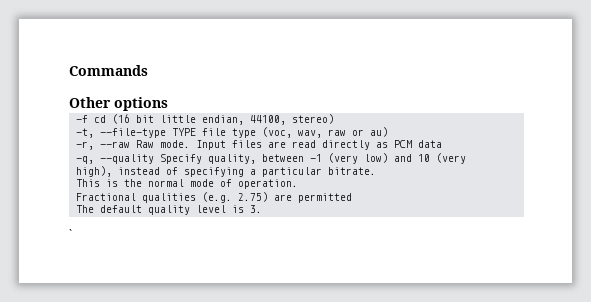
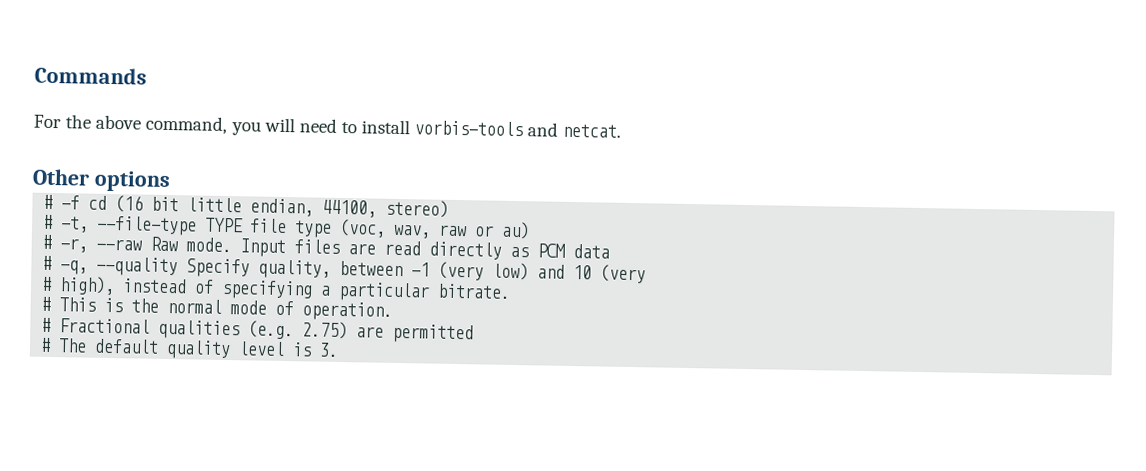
+ For the above command, you will need to install vorbis-tools and netcat.
- -f cd (16 bit little endian, 44100, stereo)
+ # -f cd (16 bit little endian, 44100, stereo)
- -t, --file-type TYPE file type (voc, wav, raw or au)
+ # -t, --file-type TYPE file type (voc, wav, raw or au)
- -r, --raw Raw mode.
+ # -r, --raw Raw mode.
- -q, --quality Specify quality, between -1 (very low) and 10 (very
+ # -q, --quality Specify quality, between -1 (very low) and 10 (very
- high), instead of specifying a particular bitrate.
+ # high), instead of specifying a particular bitrate.
- This is the normal mode of operation.
+ # This is the normal mode of operation.
- Fractional qualities (e.g. 2.75) are permitted
+ # Fractional qualities (e.g. 2.75) are permitted
- The default quality level is 3.
+ # The default quality level is 3.
- `

